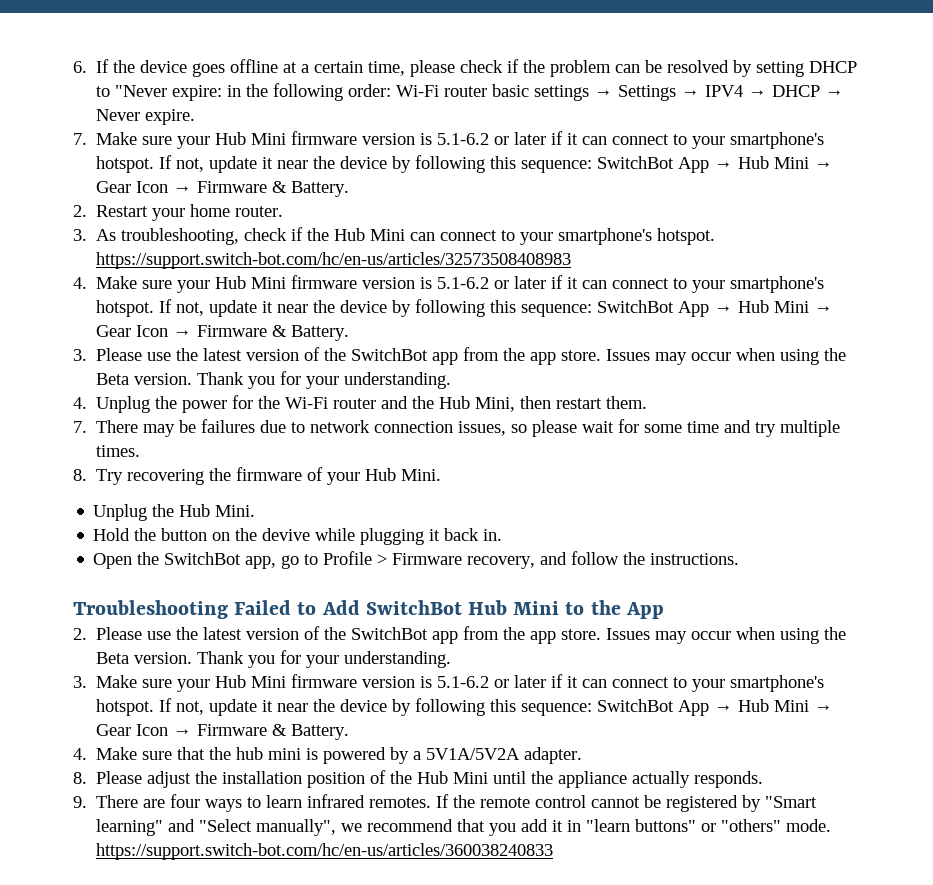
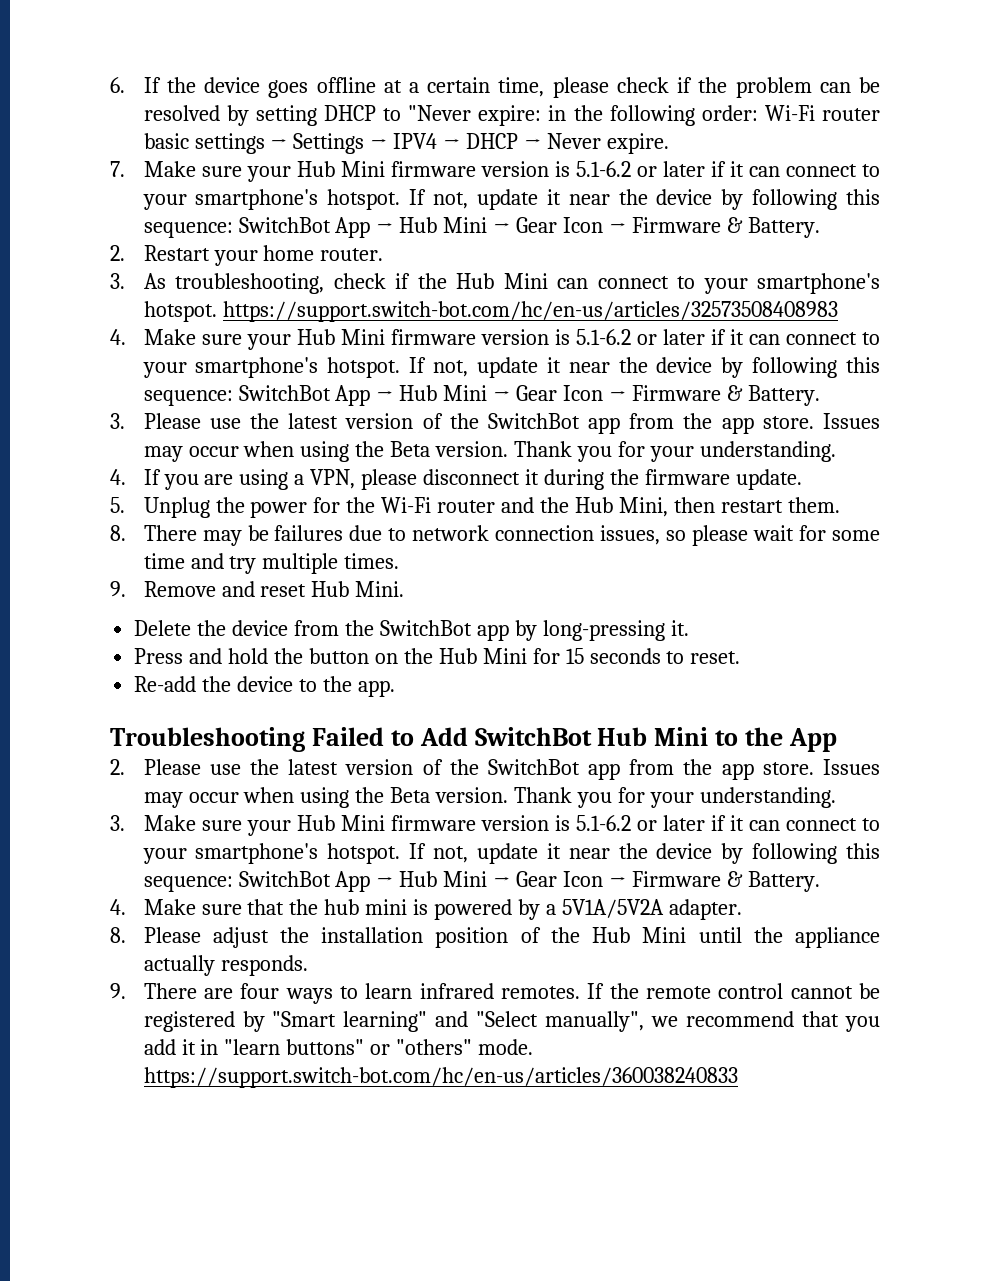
- 4. Unplug the power for the Wi-Fi router and the Hub Mini, then restart them.
+ 4. If you are using a VPN, please disconnect it during the firmware update.
+ 5. Unplug the power for the Wi-Fi router and the Hub Mini, then restart them.
- 7. There may be failures due to network connection issues, so please wait for some time and try multiple times.
+ 8. There may be failures due to network connection issues, so please wait for some time and try multiple times.
- 8. Try recovering the firmware of your Hub Mini.
- Unplug the Hub Mini.
- Hold the button on the devive while plugging it back in.
- Open the SwitchBot app, go to Profile > Firmware recovery, and follow the instructions.
+ 9. Remove and reset Hub Mini.
+ Delete the device from the SwitchBot app by long-pressing it.
+ Press and hold the button on the Hub Mini for 15 seconds to reset.
+ Re-add the device to the app.

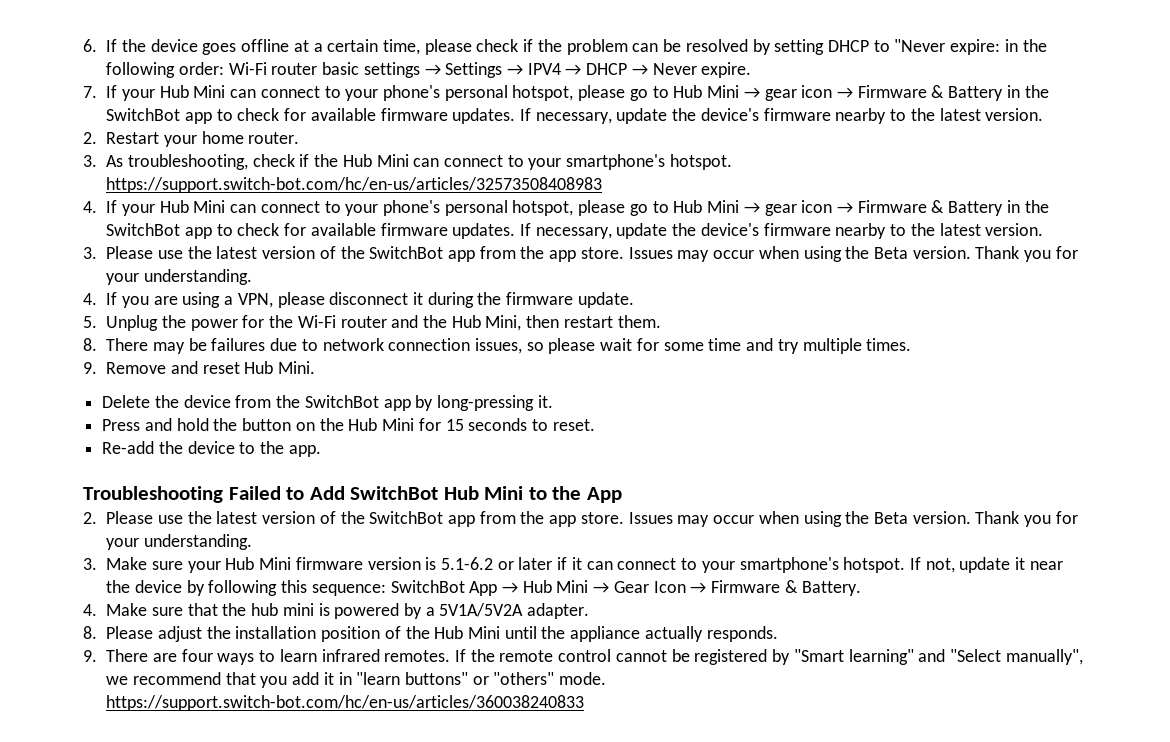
- 7. Make sure your Hub Mini firmware version is 5.1-6.2 or later if it can connect to your smartphone's hotspot. If not, update it near the device by following this sequence: SwitchBot App → Hub Mini → Gear Icon → Firmware & Battery.
+ 7. If your Hub Mini can connect to your phone's personal hotspot, please go to Hub Mini → gear icon → Firmware & Battery in the SwitchBot app to check for available firmware updates. If necessary, update the device's firmware nearby to the latest version.
- 4. Make sure your Hub Mini firmware version is 5.1-6.2 or later if it can connect to your smartphone's hotspot. If not, update it near the device by following this sequence: SwitchBot App → Hub Mini → Gear Icon → Firmware & Battery.
+ 4. If your Hub Mini can connect to your phone's personal hotspot, please go to Hub Mini → gear icon → Firmware & Battery in the SwitchBot app to check for available firmware updates. If necessary, update the device's firmware nearby to the latest version.

